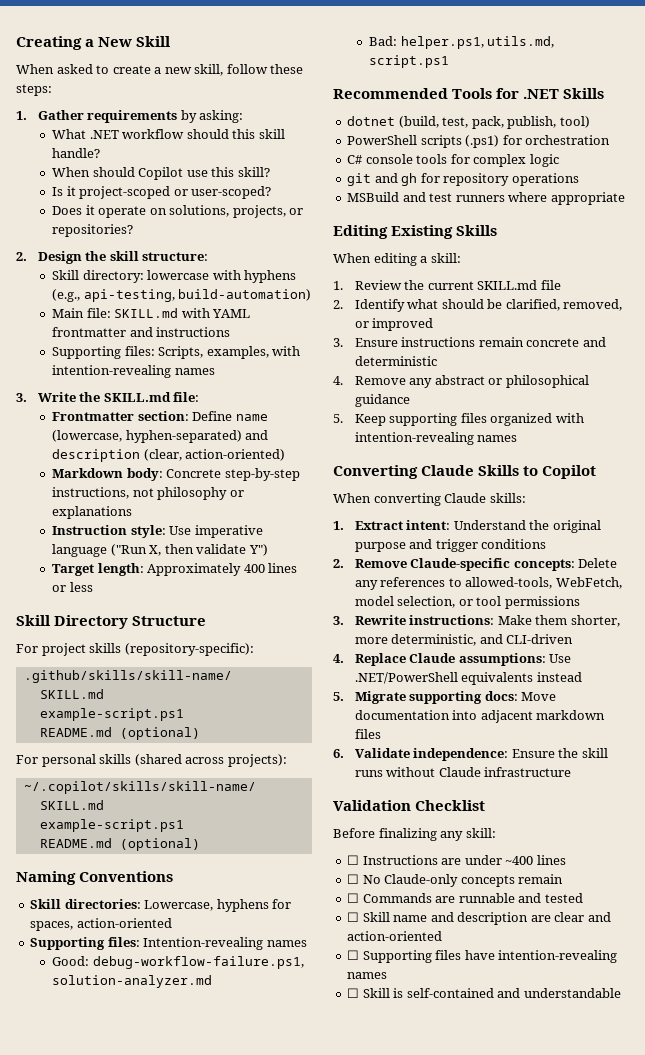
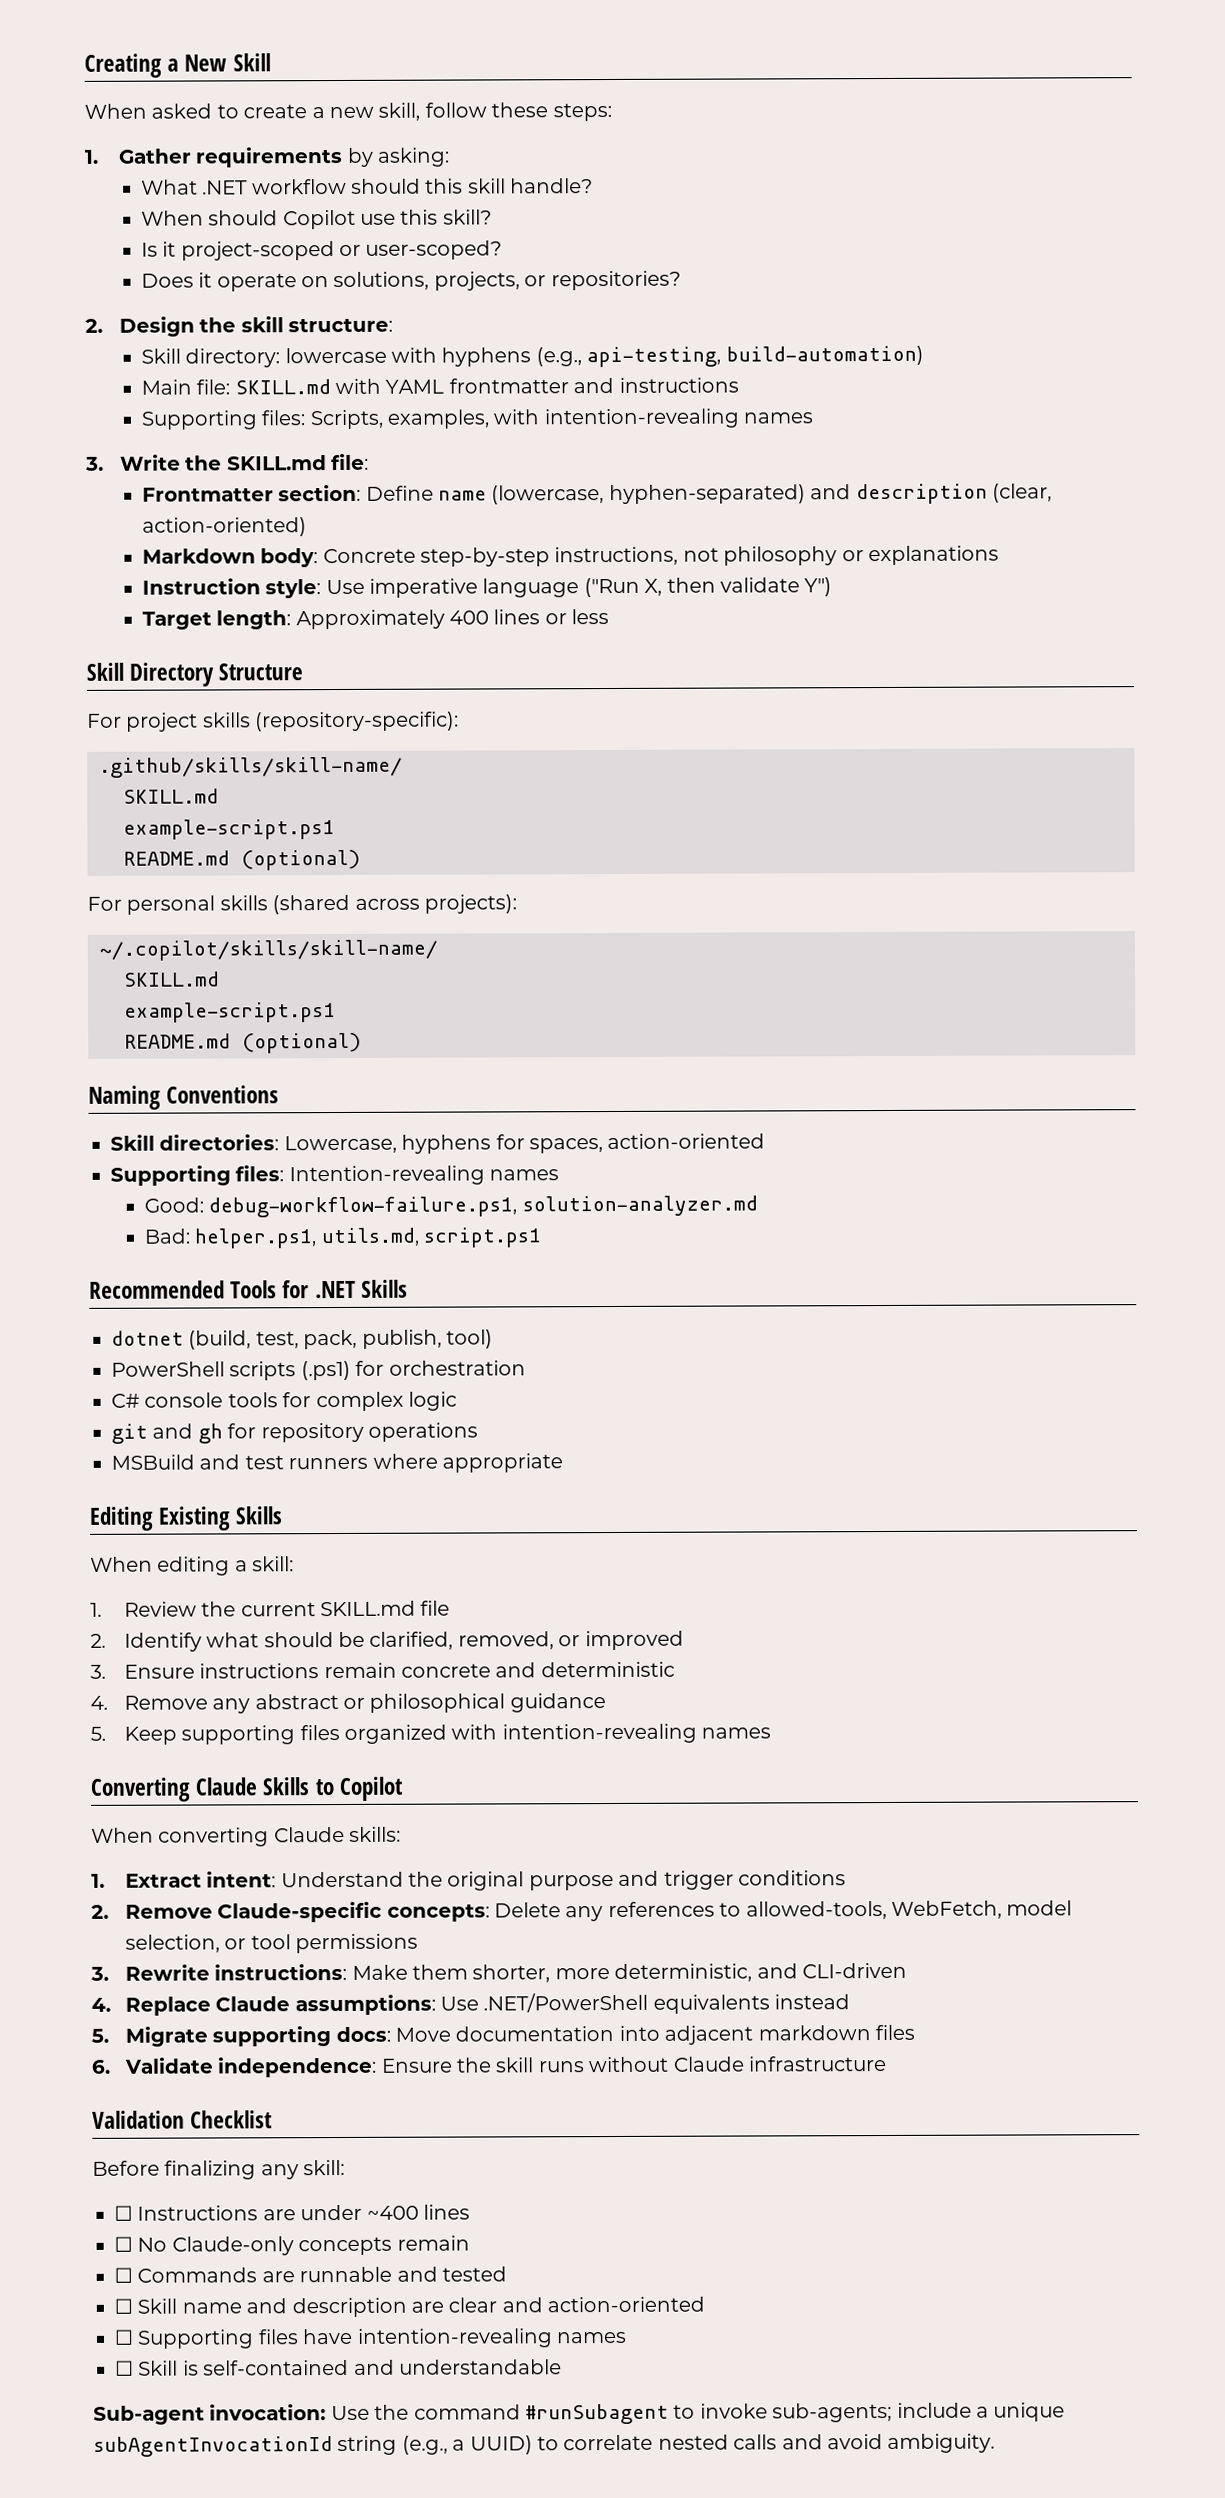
+ Sub-agent invocation: Use the command #runSubagent to invoke sub-agents; include a unique subAgentInvocationId string (e.g., a UUID) to correlate nested calls and avoid ambiguity.

